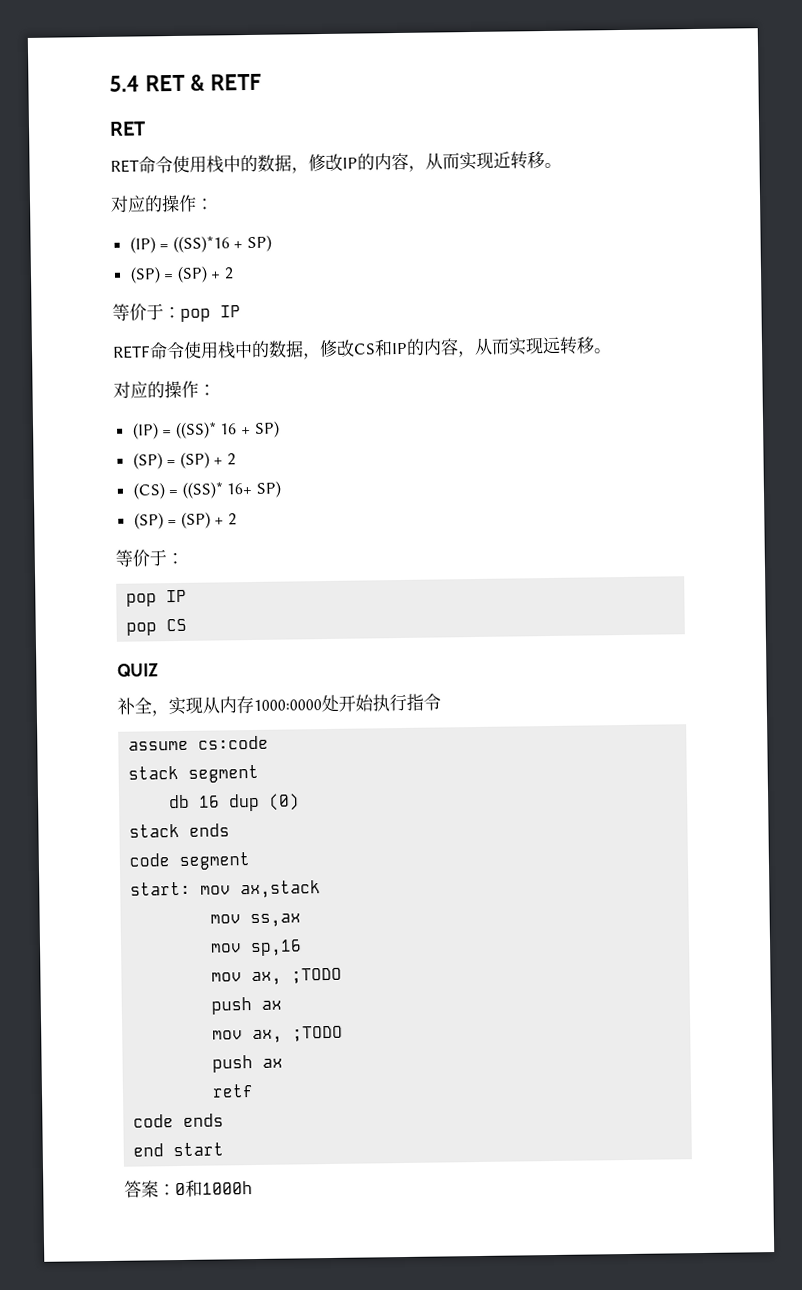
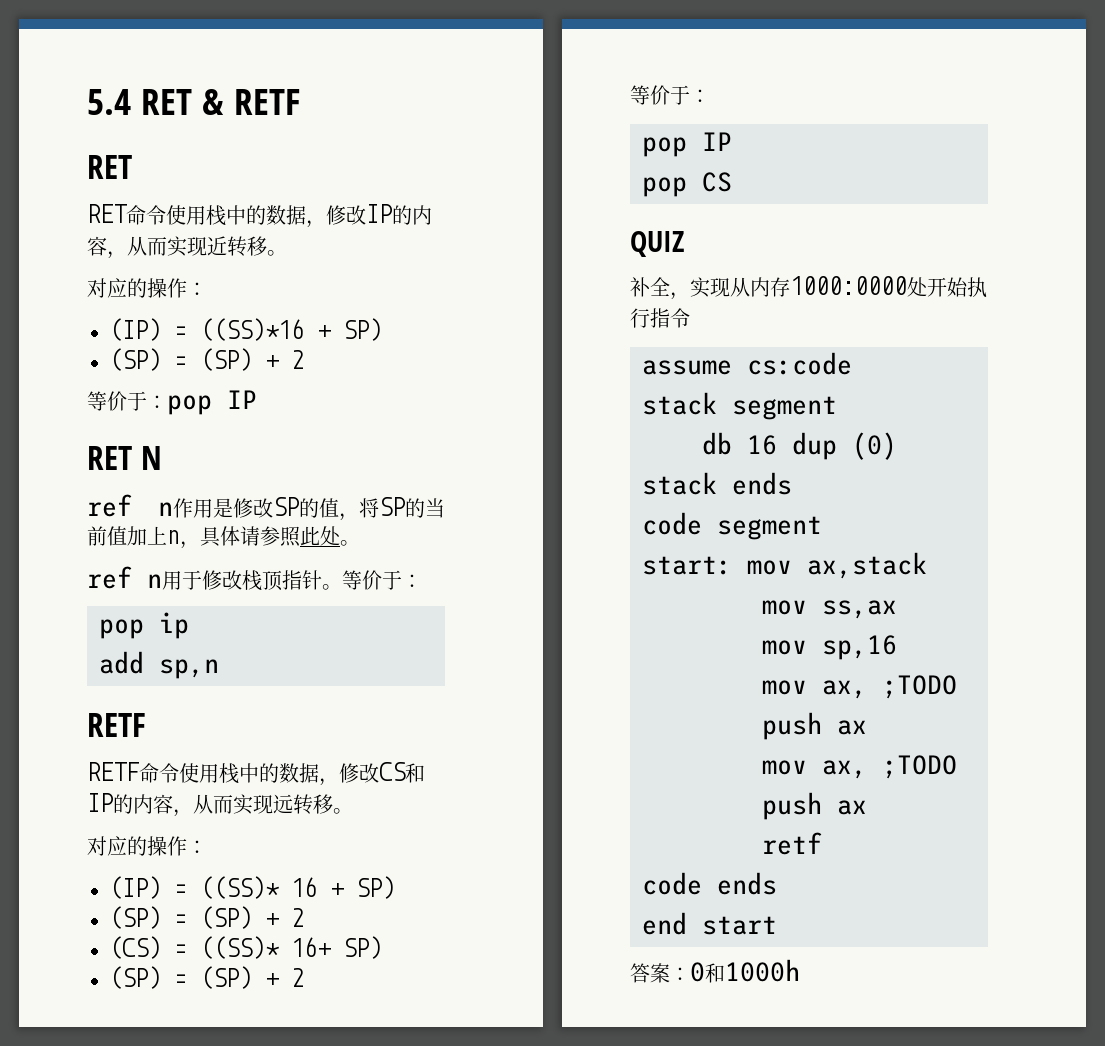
+ RET N
+ ref n作用是修改SP的值，将SP的当前值加上n，具体请参照此处。
+ ref n用于修改栈顶指针。等价于：
+ pop ip
+ add sp,n
+ RETF

